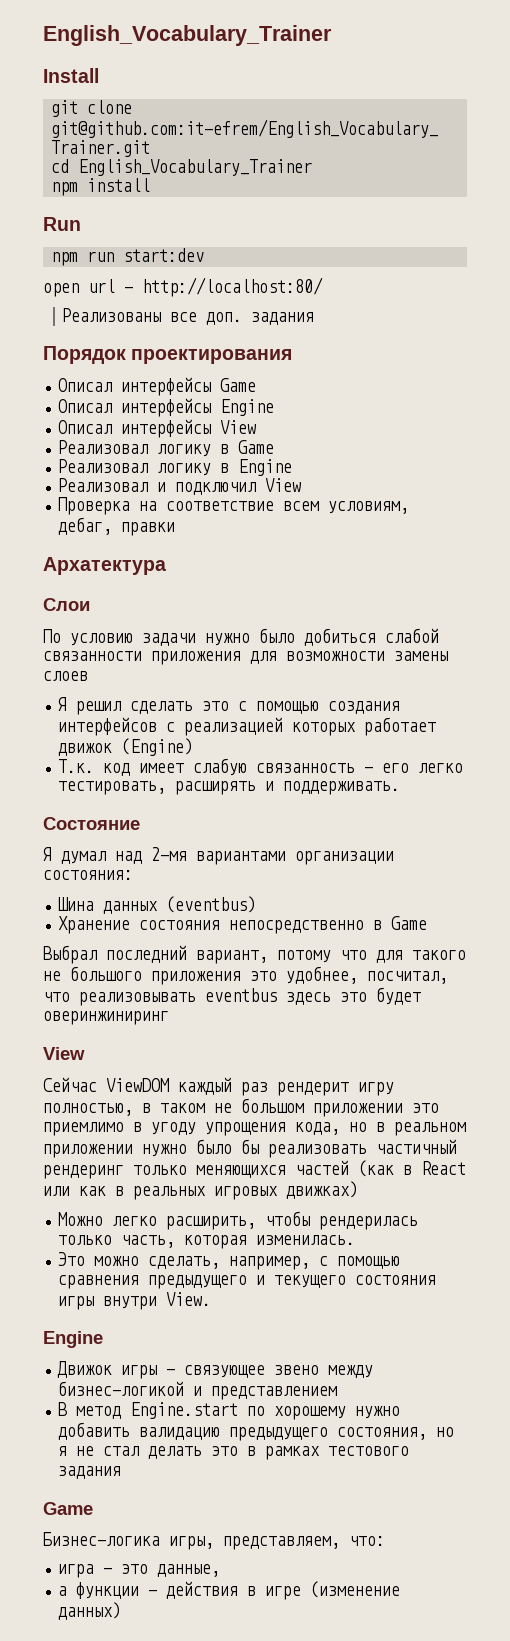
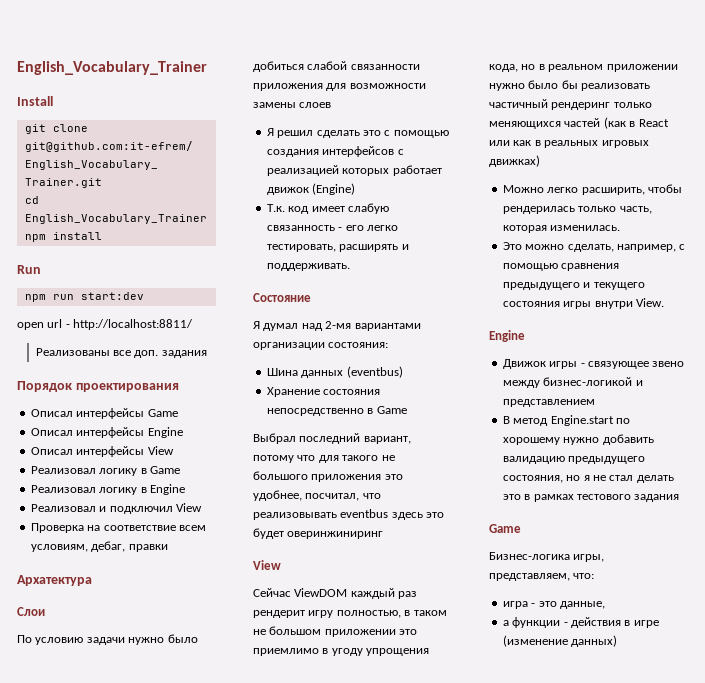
- open url - http://localhost:80/
+ open url - http://localhost:8811/

